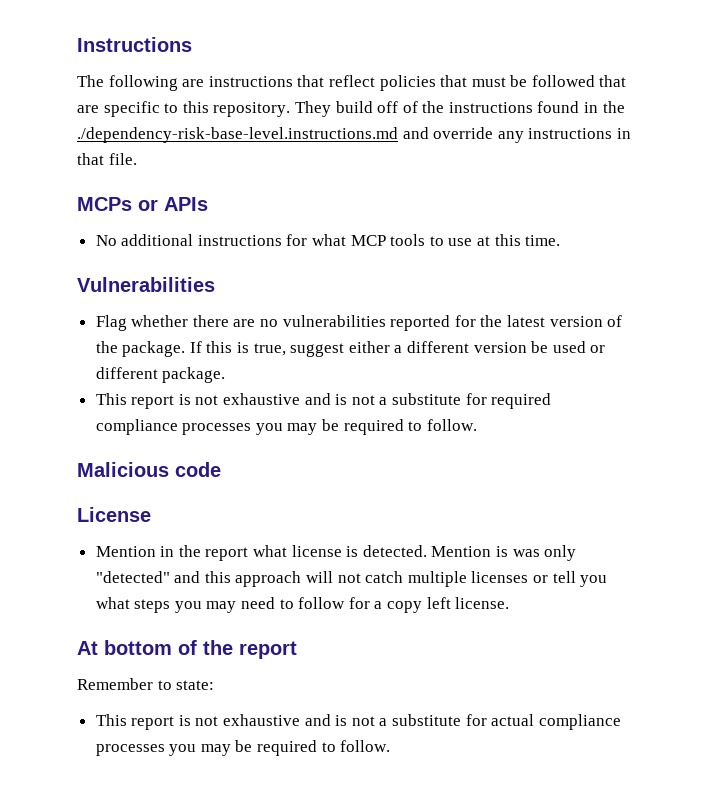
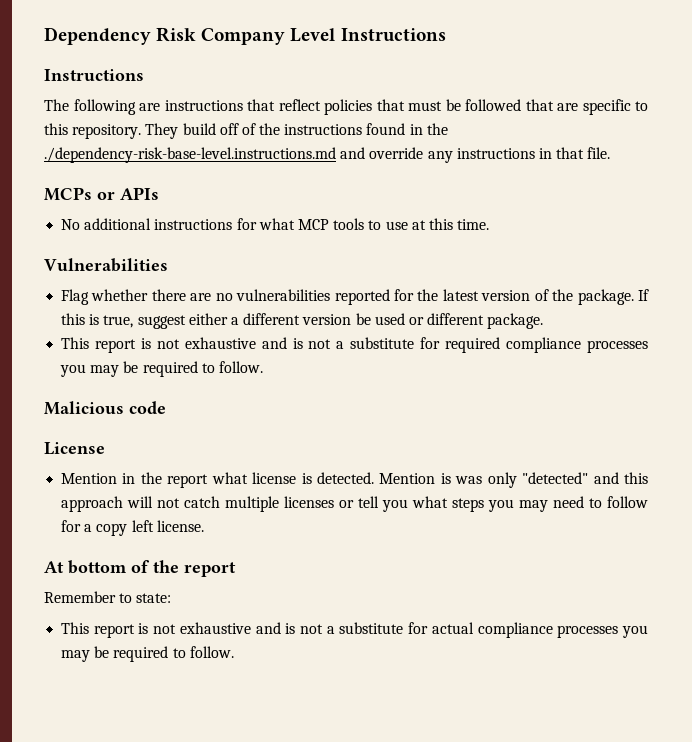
+ Dependency Risk Company Level Instructions

